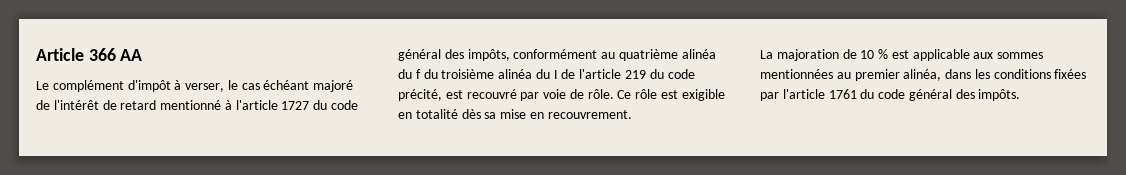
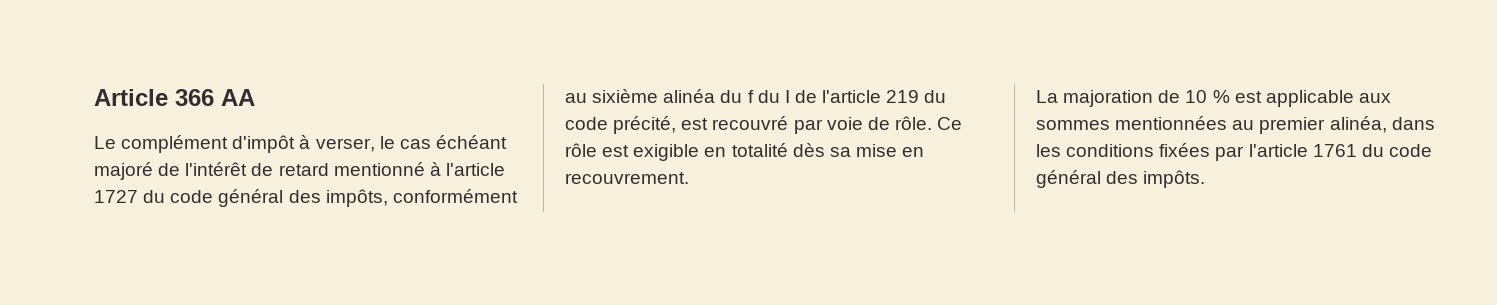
- Le complément d'impôt à verser, le cas échéant majoré de l'intérêt de retard mentionné à l'article 1727 du code général des impôts, conformément au quatrième alinéa du f du troisième alinéa du I de l'article 219 du code précité, est recouvré par voie de rôle.
+ Le complément d'impôt à verser, le cas échéant majoré de l'intérêt de retard mentionné à l'article 1727 du code général des impôts, conformément au sixième alinéa du f du I de l'article 219 du code précité, est recouvré par voie de rôle.

